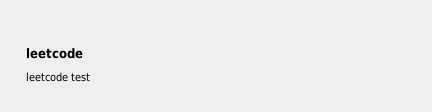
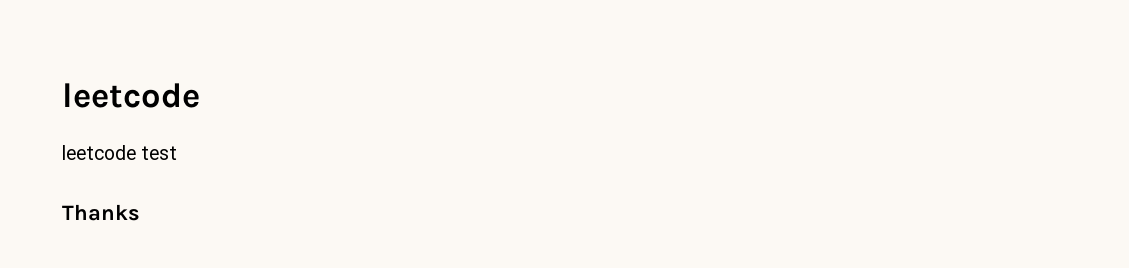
+ Thanks

